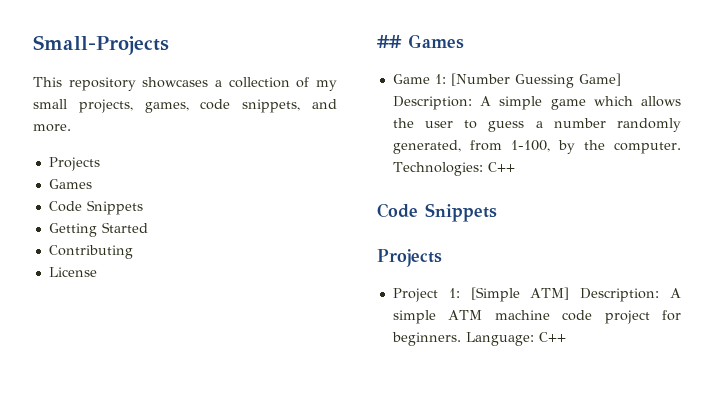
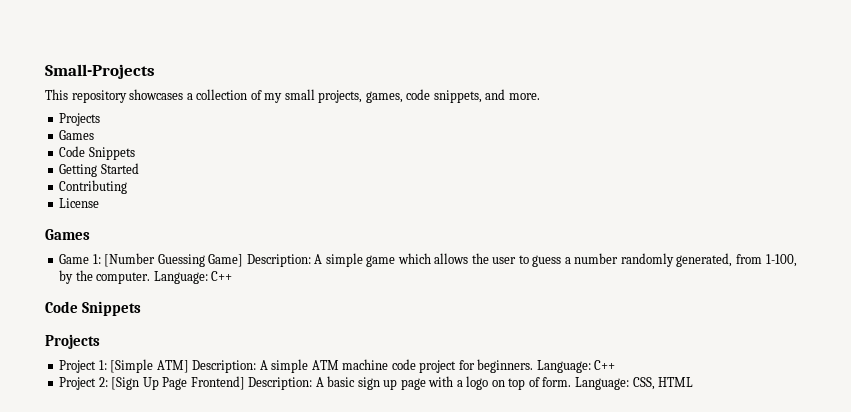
  License
- ## Games
+ Games
- Game 1: [Number Guessing Game] Description: A simple game which allows the user to guess a number randomly generated, from 1-100, by the computer. Technologies: C++
+ Game 1: [Number Guessing Game] Description: A simple game which allows the user to guess a number randomly generated, from 1-100, by the computer. Language: C++
+ Project 2: [Sign Up Page Frontend] Description: A basic sign up page with a logo on top of form. Language: CSS, HTML

